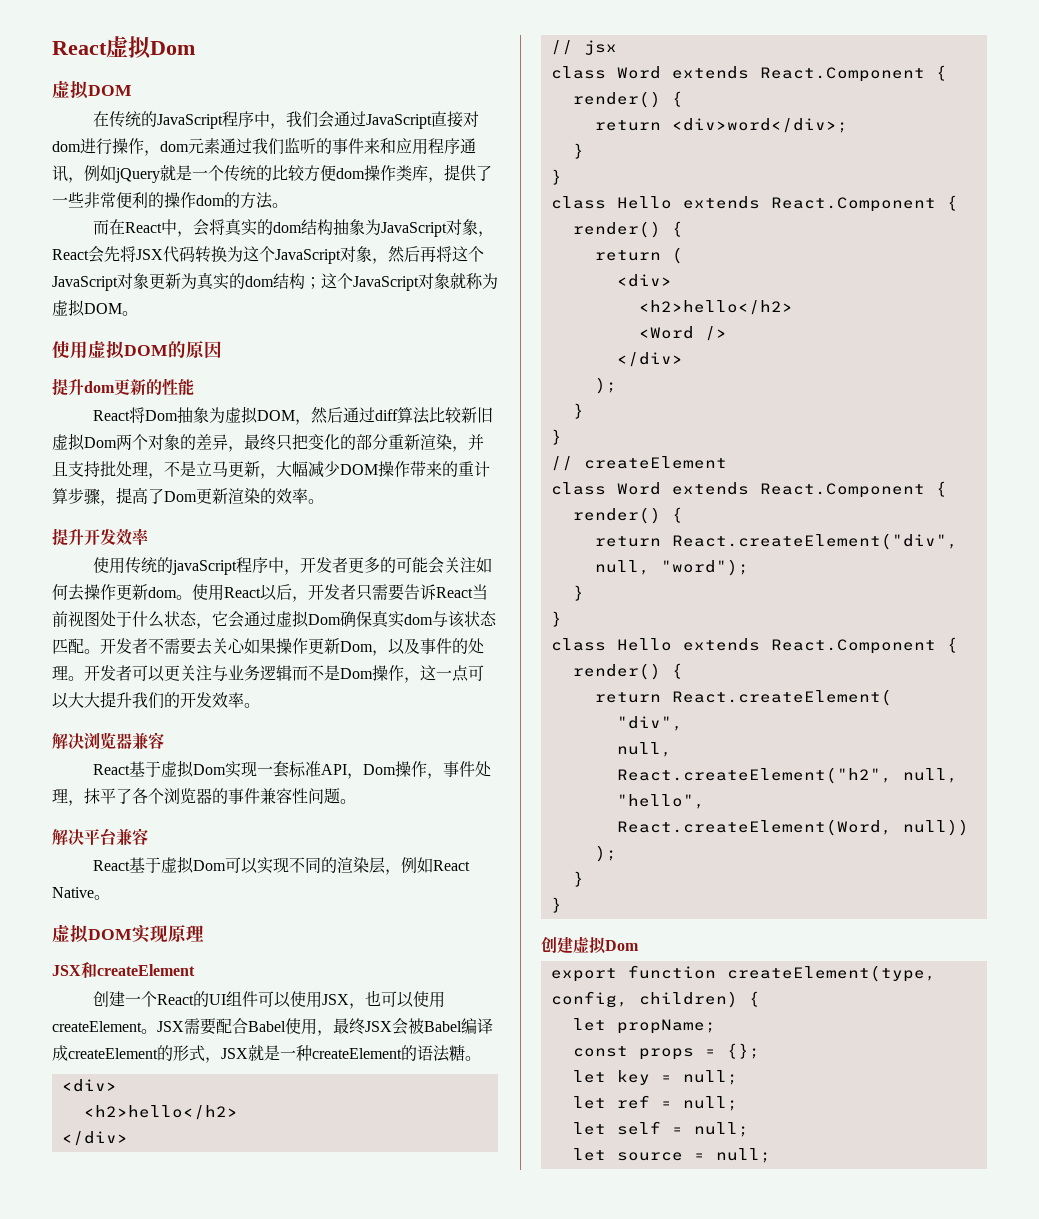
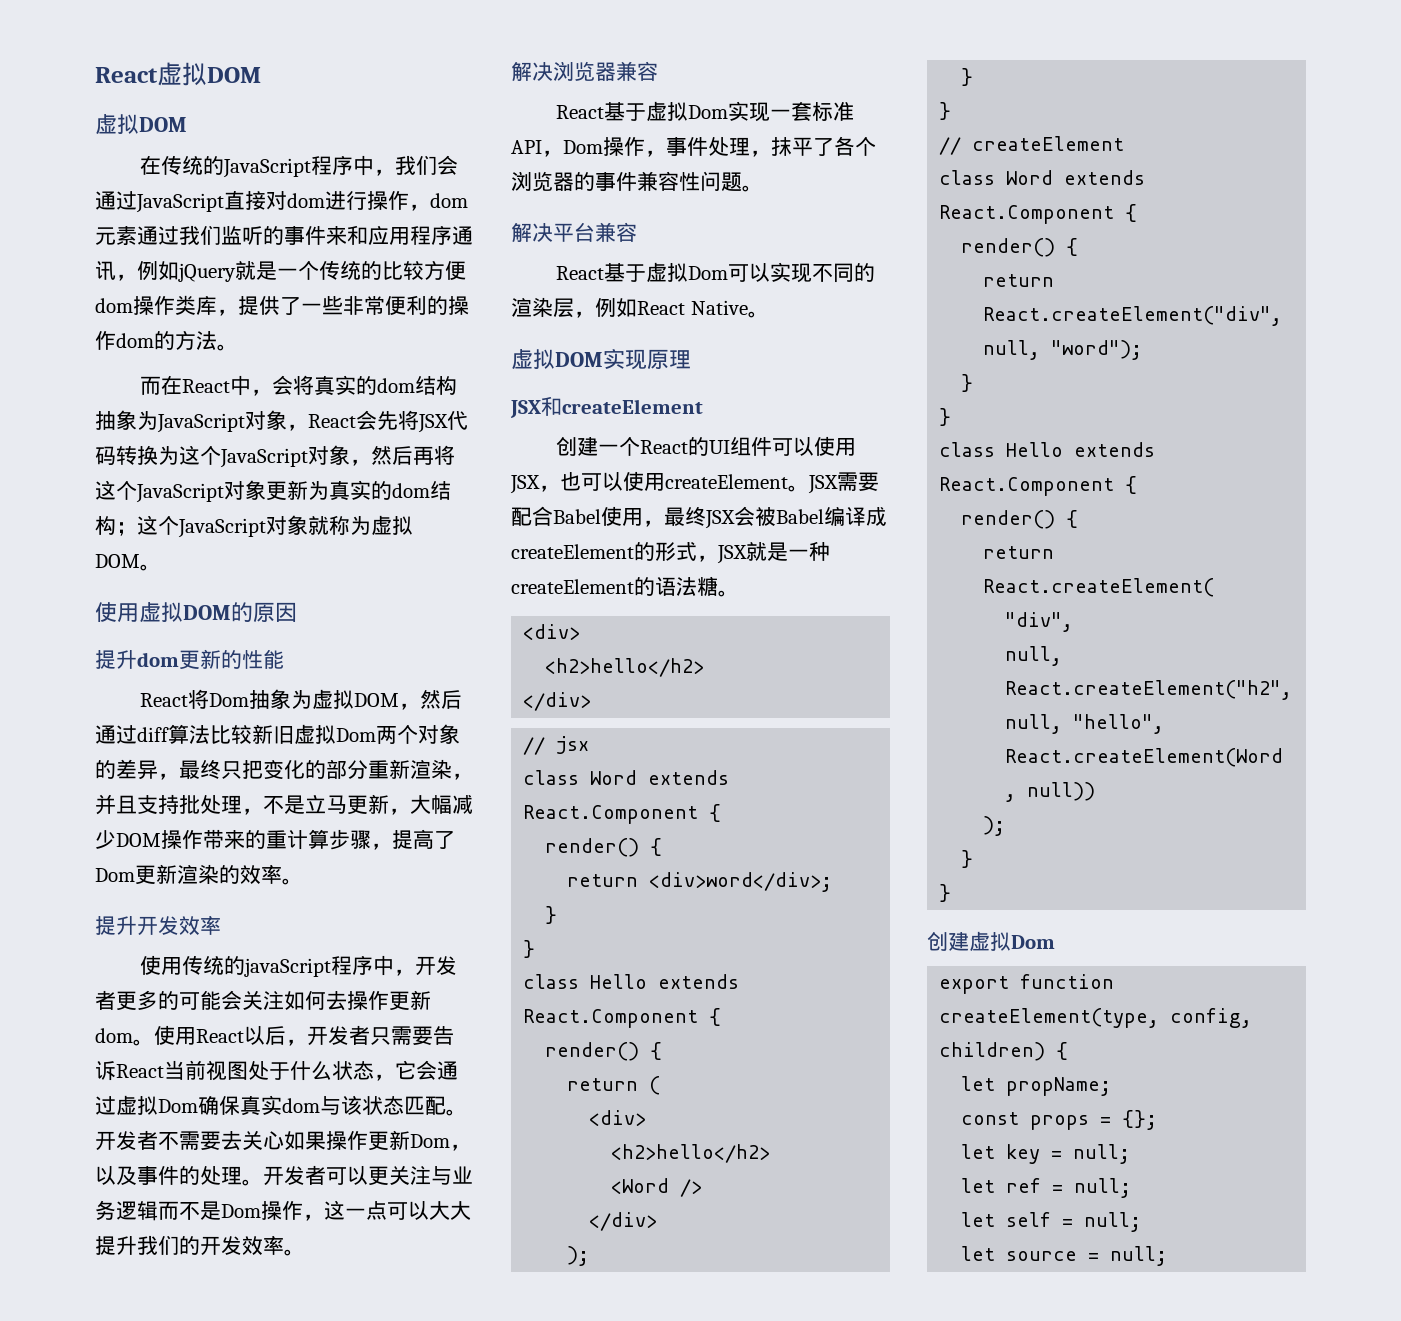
- React虚拟Dom
+ React虚拟DOM

